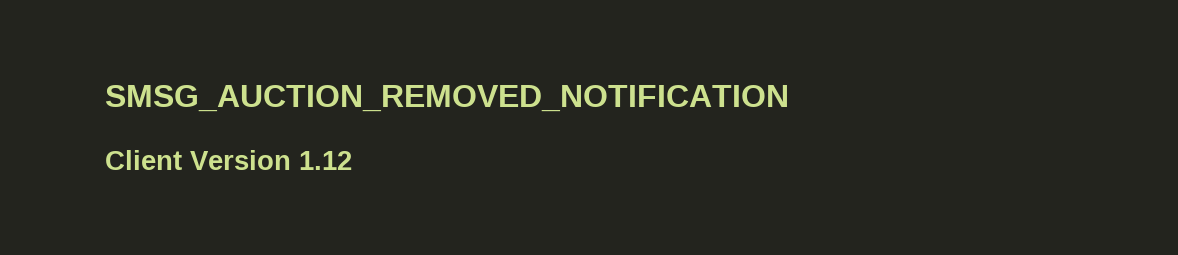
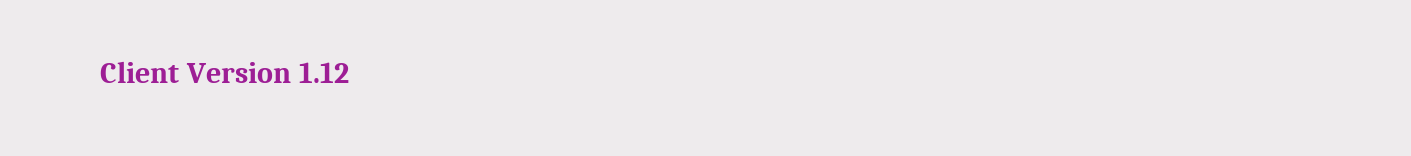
- SMSG_AUCTION_REMOVED_NOTIFICATION

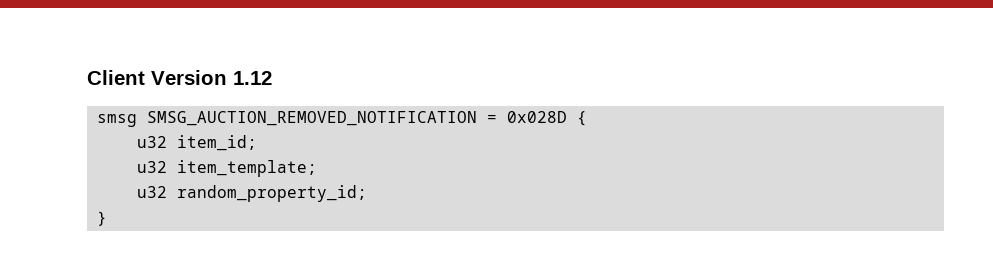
+ smsg SMSG_AUCTION_REMOVED_NOTIFICATION = 0x028D {
+ u32 item_id;
+ u32 item_template;
+ u32 random_property_id;
+ }

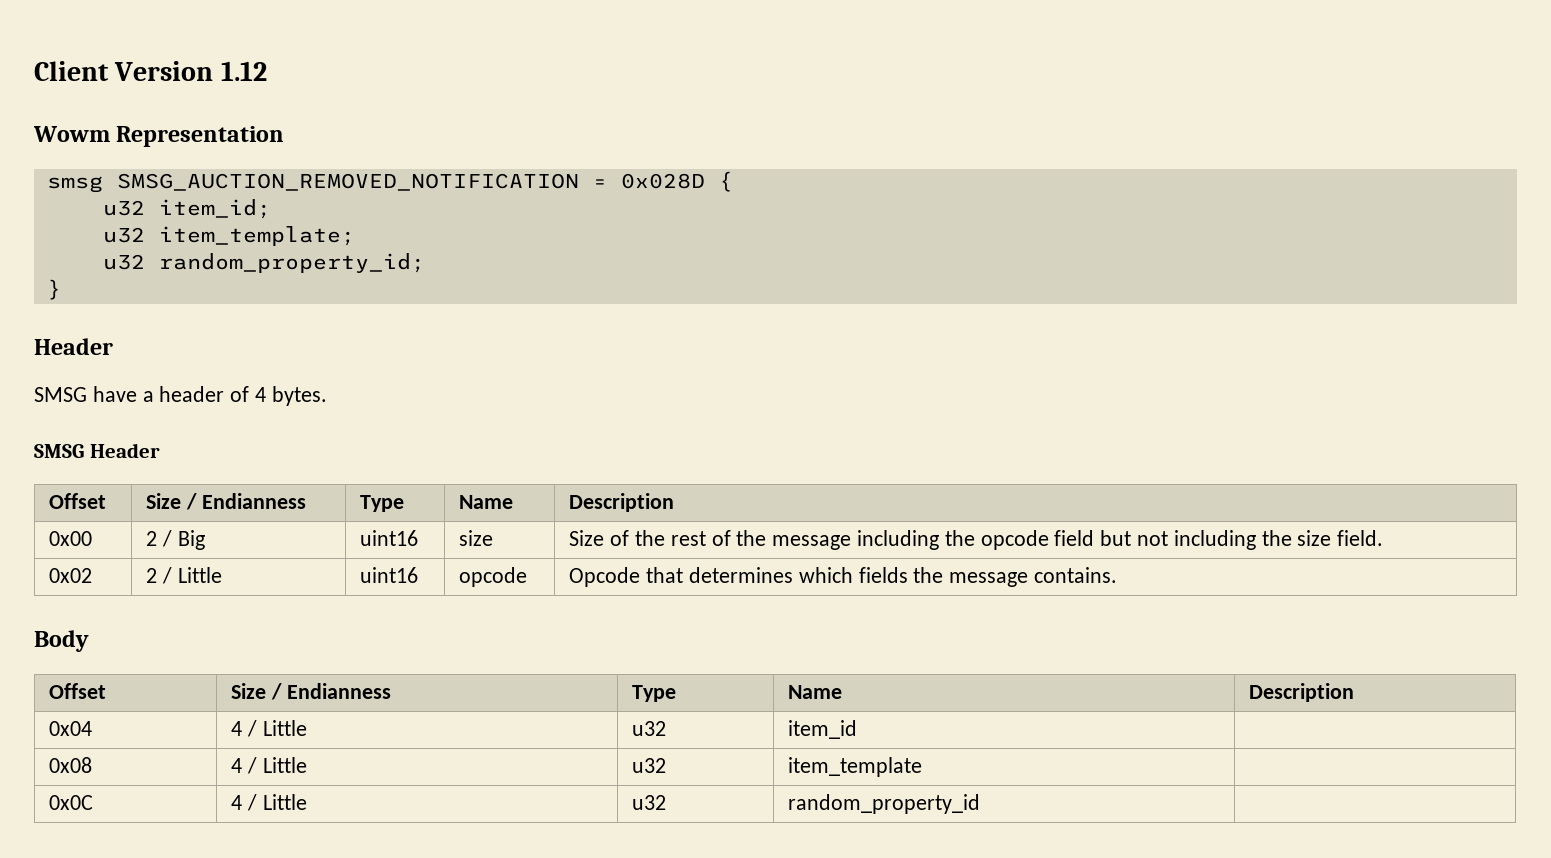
+ Wowm Representation
  }
+ Header
+ SMSG have a header of 4 bytes.
+ SMSG Header
+ Offset | Size / Endianness | Type | Name | Description
+ 0x00 | 2 / Big | uint16 | size | Size of the rest of the message including the opcode field but not including the size field.
+ 0x02 | 2 / Little | uint16 | opcode | Opcode that determines which fields the message contains.
+ Body
+ Offset | Size / Endianness | Type | Name | Description
+ 0x04 | 4 / Little | u32 | item_id |
+ 0x08 | 4 / Little | u32 | item_template |
+ 0x0C | 4 / Little | u32 | random_property_id |

